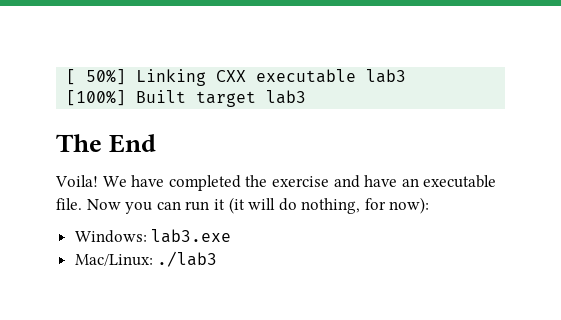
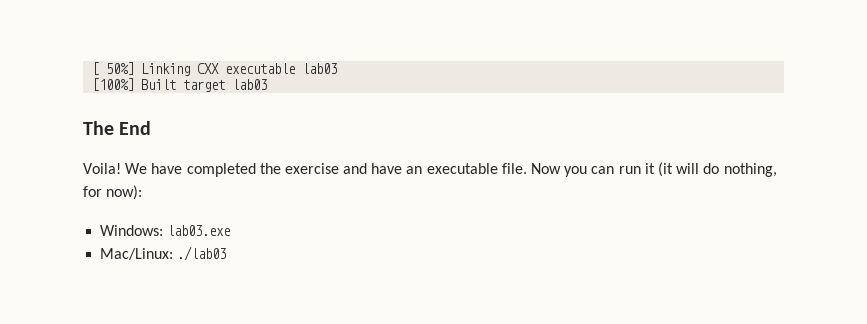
- [ 50%] Linking CXX executable lab3
+ [ 50%] Linking CXX executable lab03
- [100%] Built target lab3
+ [100%] Built target lab03
- Windows: lab3.exe
+ Windows: lab03.exe
- Mac/Linux: ./lab3
+ Mac/Linux: ./lab03

